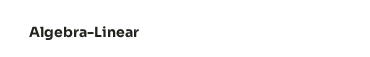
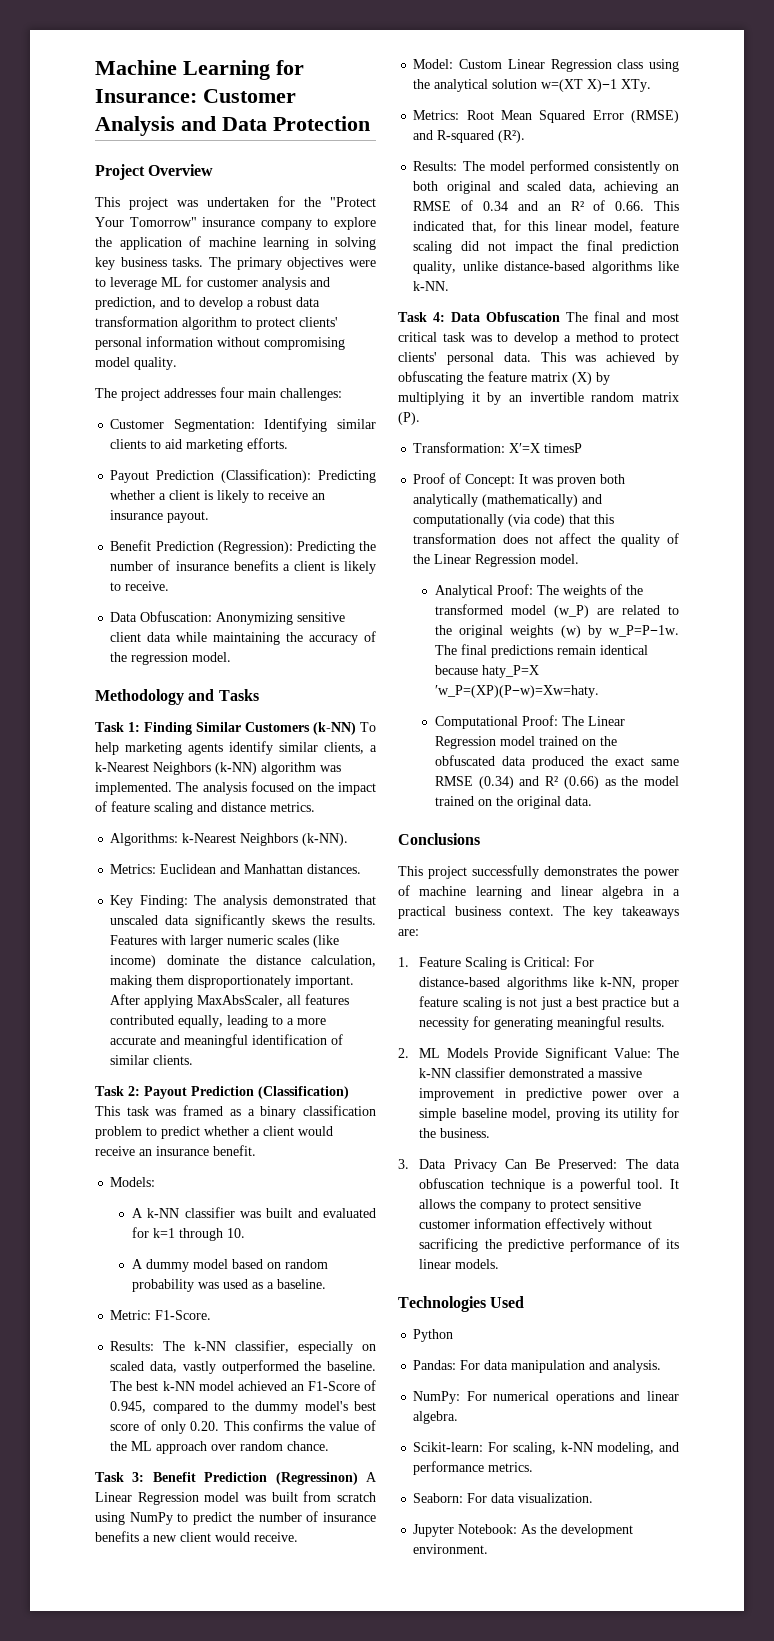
- Algebra-Linear
+ Machine Learning for Insurance: Customer Analysis and Data Protection
+ Project Overview
+ This project was undertaken for the "Protect Your Tomorrow" insurance company to explore the application of machine learning in solving key business tasks. The primary objectives were to leverage ML for customer analysis and prediction, and to develop a robust data transformation algorithm to protect clients' personal information without compromising model quality.
+ The project addresses four main challenges:
+ Customer Segmentation: Identifying similar clients to aid marketing efforts.
+ Payout Prediction (Classification): Predicting whether a client is likely to receive an insurance payout.
+ Benefit Prediction (Regression): Predicting the number of insurance benefits a client is likely to receive.
+ Data Obfuscation: Anonymizing sensitive client data while maintaining the accuracy of the regression model.
+ Methodology and Tasks
+ Task 1: Finding Similar Customers (k-NN) To help marketing agents identify similar clients, a k-Nearest Neighbors (k-NN) algorithm was implemented. The analysis focused on the impact of feature scaling and distance metrics.
+ Algorithms: k-Nearest Neighbors (k-NN).
+ Metrics: Euclidean and Manhattan distances.
+ Key Finding: The analysis demonstrated that unscaled data significantly skews the results. Features with larger numeric scales (like income) dominate the distance calculation, making them disproportionately important. After applying MaxAbsScaler, all features contributed equally, leading to a more accurate and meaningful identification of similar clients.
+ Task 2: Payout Prediction (Classification) This task was framed as a binary classification problem to predict whether a client would receive an insurance benefit.
+ Models:
+ A k-NN classifier was built and evaluated for k=1 through 10.
+ A dummy model based on random probability was used as a baseline.
+ Metric: F1-Score.
+ Results: The k-NN classifier, especially on scaled data, vastly outperformed the baseline. The best k-NN model achieved an F1-Score of 0.945, compared to the dummy model's best score of only 0.20. This confirms the value of the ML approach over random chance.
+ Task 3: Benefit Prediction (Regressinon) A Linear Regression model was built from scratch using NumPy to predict the number of insurance benefits a new client would receive.
+ Model: Custom Linear Regression class using the analytical solution w=(XT X)−1 XTy.
+ Metrics: Root Mean Squared Error (RMSE) and R-squared (R²).
+ Results: The model performed consistently on both original and scaled data, achieving an RMSE of 0.34 and an R² of 0.66. This indicated that, for this linear model, feature scaling did not impact the final prediction quality, unlike distance-based algorithms like k-NN.
+ Task 4: Data Obfuscation The final and most critical task was to develop a method to protect clients' personal data. This was achieved by obfuscating the feature matrix (X) by multiplying it by an invertible random matrix (P).
+ Transformation: X′=X timesP
+ Proof of Concept: It was proven both analytically (mathematically) and computationally (via code) that this transformation does not affect the quality of the Linear Regression model.
+ Analytical Proof: The weights of the transformed model (w_P) are related to the original weights (w) by w_P=P−1w. The final predictions remain identical because haty_P=X ′w_P=(XP)(P−w)=Xw=haty.
+ Computational Proof: The Linear Regression model trained on the obfuscated data produced the exact same RMSE (0.34) and R² (0.66) as the model trained on the original data.
+ Conclusions
+ This project successfully demonstrates the power of machine learning and linear algebra in a practical business context. The key takeaways are:
+ 1. Feature Scaling is Critical: For distance-based algorithms like k-NN, proper feature scaling is not just a best practice but a necessity for generating meaningful results.
+ 2. ML Models Provide Significant Value: The k-NN classifier demonstrated a massive improvement in predictive power over a simple baseline model, proving its utility for the business.
+ 3. Data Privacy Can Be Preserved: The data obfuscation technique is a powerful tool. It allows the company to protect sensitive customer information effectively without sacrificing the predictive performance of its linear models.
+ Technologies Used
+ Python
+ Pandas: For data manipulation and analysis.
+ NumPy: For numerical operations and linear algebra.
+ Scikit-learn: For scaling, k-NN modeling, and performance metrics.
+ Seaborn: For data visualization.
+ Jupyter Notebook: As the development environment.

